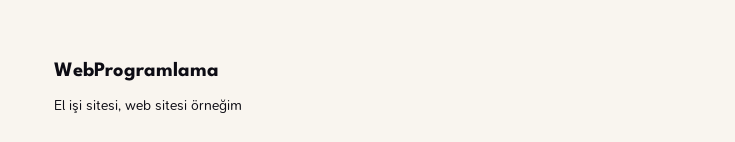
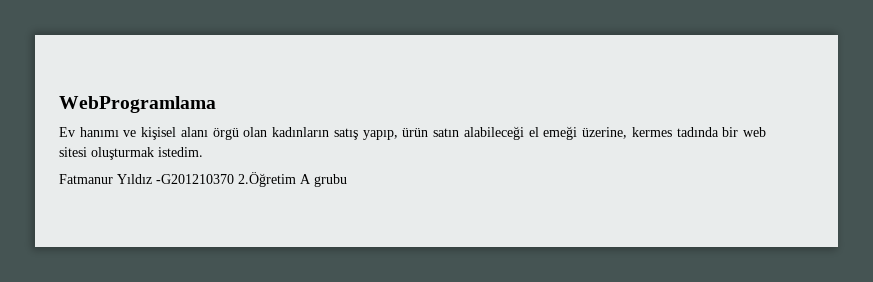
- El işi sitesi, web sitesi örneğim
+ Ev hanımı ve kişisel alanı örgü olan kadınların satış yapıp, ürün satın alabileceği el emeği üzerine, kermes tadında bir web sitesi oluşturmak istedim.
+ Fatmanur Yıldız -G201210370 2.Öğretim A grubu

